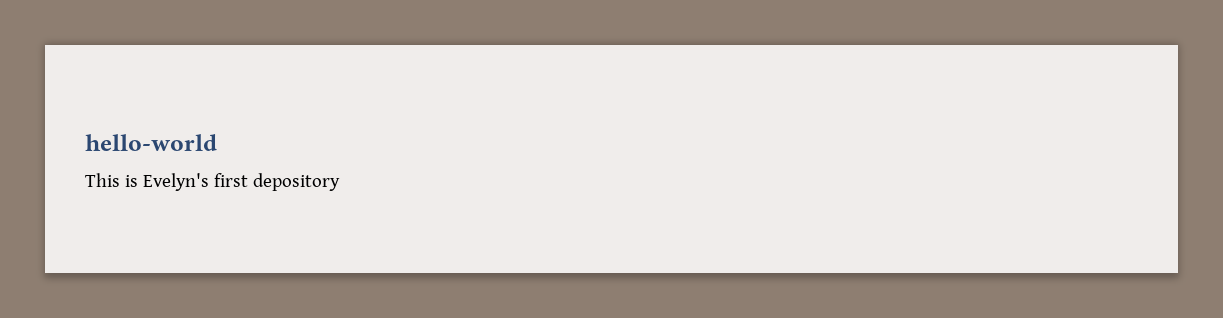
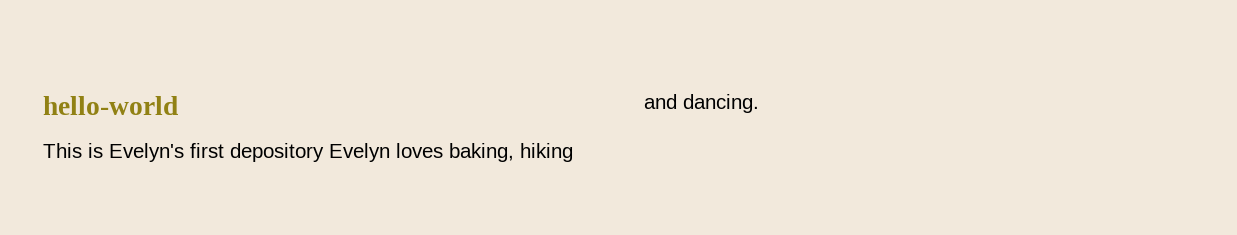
- This is Evelyn's first depository
+ This is Evelyn's first depository Evelyn loves baking, hiking and dancing.

